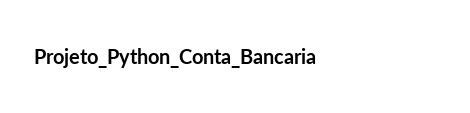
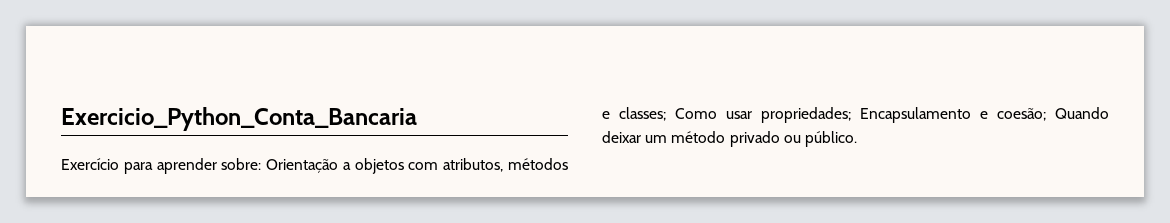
- Projeto_Python_Conta_Bancaria
+ Exercicio_Python_Conta_Bancaria
+ Exercício para aprender sobre: Orientação a objetos com atributos, métodos e classes; Como usar propriedades; Encapsulamento e coesão; Quando deixar um método privado ou público.

